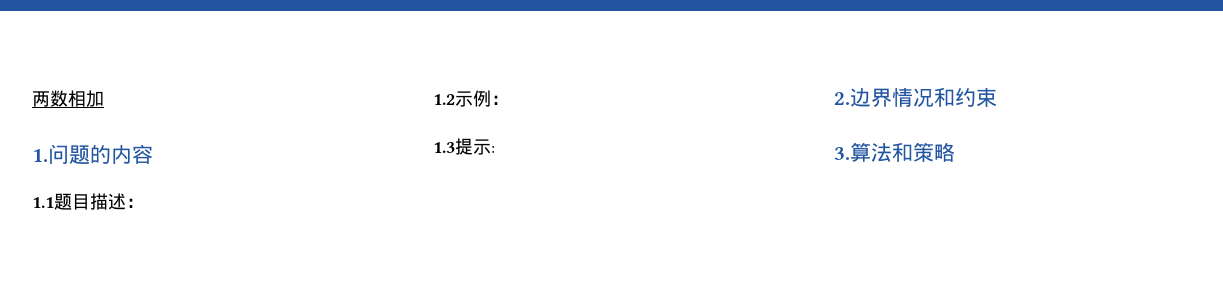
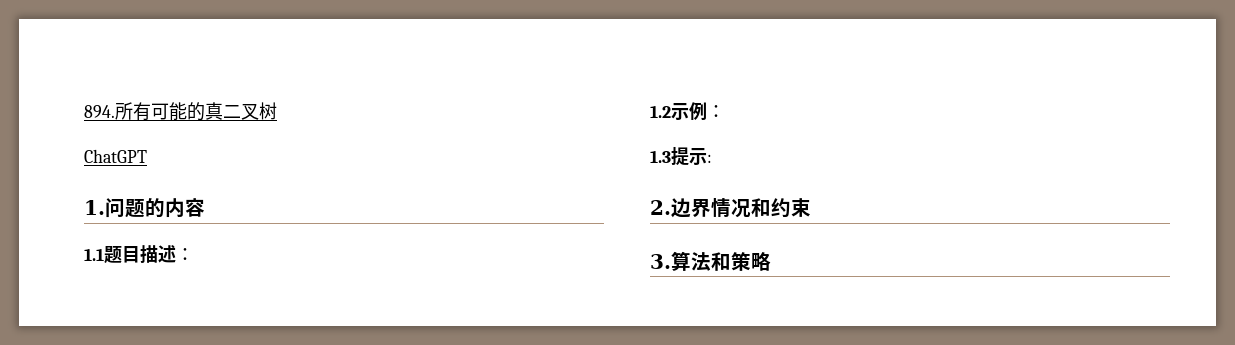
- 两数相加
+ 894.所有可能的真二叉树
+ ChatGPT

